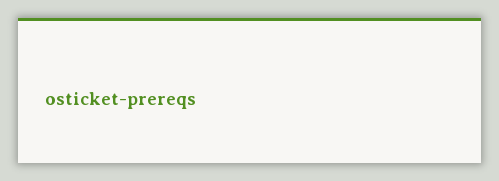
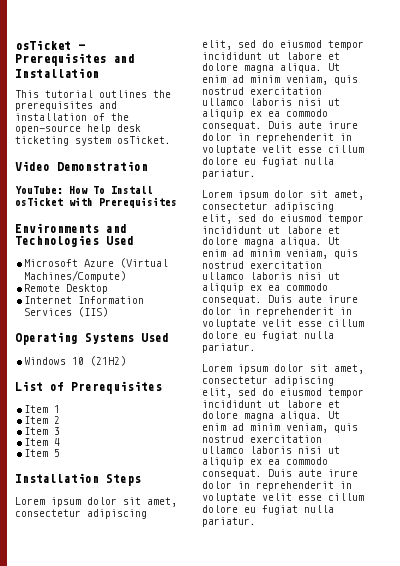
- osticket-prereqs
+ osTicket - Prerequisites and Installation
+ This tutorial outlines the prerequisites and installation of the open-source help desk ticketing system osTicket.
+ Video Demonstration
+ YouTube: How To Install osTicket with Prerequisites
+ Environments and Technologies Used
+ Microsoft Azure (Virtual Machines/Compute)
+ Remote Desktop
+ Internet Information Services (IIS)
+ Operating Systems Used
+ Windows 10 (21H2)
+ List of Prerequisites
+ Item 1
+ Item 2
+ Item 3
+ Item 4
+ Item 5
+ Installation Steps
+ Lorem ipsum dolor sit amet, consectetur adipiscing elit, sed do eiusmod tempor incididunt ut labore et dolore magna aliqua. Ut enim ad minim veniam, quis nostrud exercitation ullamco laboris nisi ut aliquip ex ea commodo consequat. Duis aute irure dolor in reprehenderit in voluptate velit esse cillum dolore eu fugiat nulla pariatur.
+ Lorem ipsum dolor sit amet, consectetur adipiscing elit, sed do eiusmod tempor incididunt ut labore et dolore magna aliqua. Ut enim ad minim veniam, quis nostrud exercitation ullamco laboris nisi ut aliquip ex ea commodo consequat. Duis aute irure dolor in reprehenderit in voluptate velit esse cillum dolore eu fugiat nulla pariatur.
+ Lorem ipsum dolor sit amet, consectetur adipiscing elit, sed do eiusmod tempor incididunt ut labore et dolore magna aliqua. Ut enim ad minim veniam, quis nostrud exercitation ullamco laboris nisi ut aliquip ex ea commodo consequat. Duis aute irure dolor in reprehenderit in voluptate velit esse cillum dolore eu fugiat nulla pariatur.

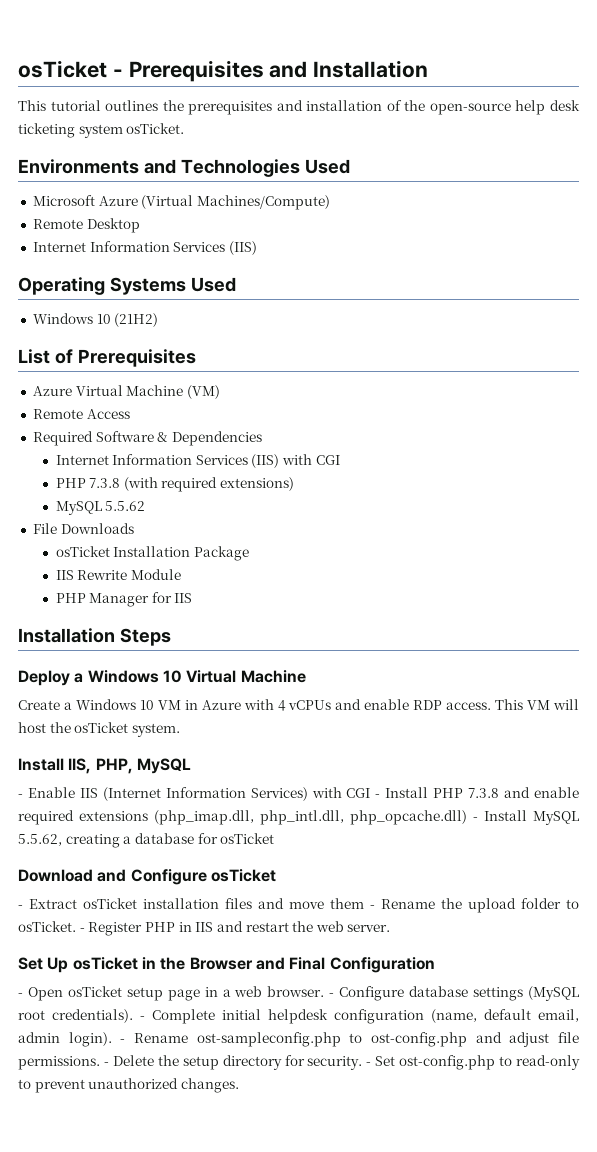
- Video Demonstration
- YouTube: How To Install osTicket with Prerequisites
- Item 1
- Item 2
- Item 3
- Item 4
- Item 5
+ Azure Virtual Machine (VM)
+ Remote Access
+ Required Software & Dependencies
+ Internet Information Services (IIS) with CGI
+ PHP 7.3.8 (with required extensions)
+ MySQL 5.5.62
+ File Downloads
+ osTicket Installation Package
+ IIS Rewrite Module
+ PHP Manager for IIS
  Installation Steps
- Lorem ipsum dolor sit amet, consectetur adipiscing elit, sed do eiusmod tempor incididunt ut labore et dolore magna aliqua. Ut enim ad minim veniam, quis nostrud exercitation ullamco laboris nisi ut aliquip ex ea commodo consequat. Duis aute irure dolor in reprehenderit in voluptate velit esse cillum dolore eu fugiat nulla pariatur.
- Lorem ipsum dolor sit amet, consectetur adipiscing elit, sed do eiusmod tempor incididunt ut labore et dolore magna aliqua. Ut enim ad minim veniam, quis nostrud exercitation ullamco laboris nisi ut aliquip ex ea commodo consequat. Duis aute irure dolor in reprehenderit in voluptate velit esse cillum dolore eu fugiat nulla pariatur.
- Lorem ipsum dolor sit amet, consectetur adipiscing elit, sed do eiusmod tempor incididunt ut labore et dolore magna aliqua. Ut enim ad minim veniam, quis nostrud exercitation ullamco laboris nisi ut aliquip ex ea commodo consequat. Duis aute irure dolor in reprehenderit in voluptate velit esse cillum dolore eu fugiat nulla pariatur.
+ Deploy a Windows 10 Virtual Machine
+ Create a Windows 10 VM in Azure with 4 vCPUs and enable RDP access. This VM will host the osTicket system.
+ Install IIS, PHP, MySQL
+ - Enable IIS (Internet Information Services) with CGI - Install PHP 7.3.8 and enable required extensions (php_imap.dll, php_intl.dll, php_opcache.dll) - Install MySQL 5.5.62, creating a database for osTicket
+ Download and Configure osTicket
+ - Extract osTicket installation files and move them - Rename the upload folder to osTicket. - Register PHP in IIS and restart the web server.
+ Set Up osTicket in the Browser and Final Configuration
+ - Open osTicket setup page in a web browser. - Configure database settings (MySQL root credentials). - Complete initial helpdesk configuration (name, default email, admin login). - Rename ost-sampleconfig.php to ost-config.php and adjust file permissions. - Delete the setup directory for security. - Set ost-config.php to read-only to prevent unauthorized changes.

